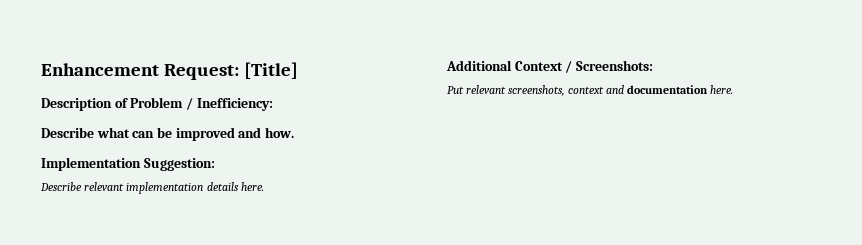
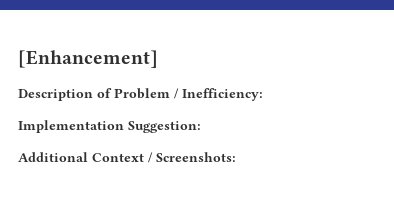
- Enhancement Request: [Title]
+ [Enhancement]
- Describe what can be improved and how.
  Implementation Suggestion:
- Describe relevant implementation details here.
  Additional Context / Screenshots:
- Put relevant screenshots, context and documentation here.

